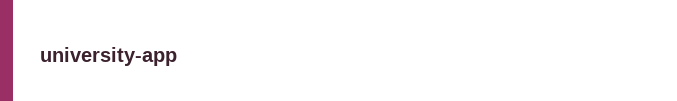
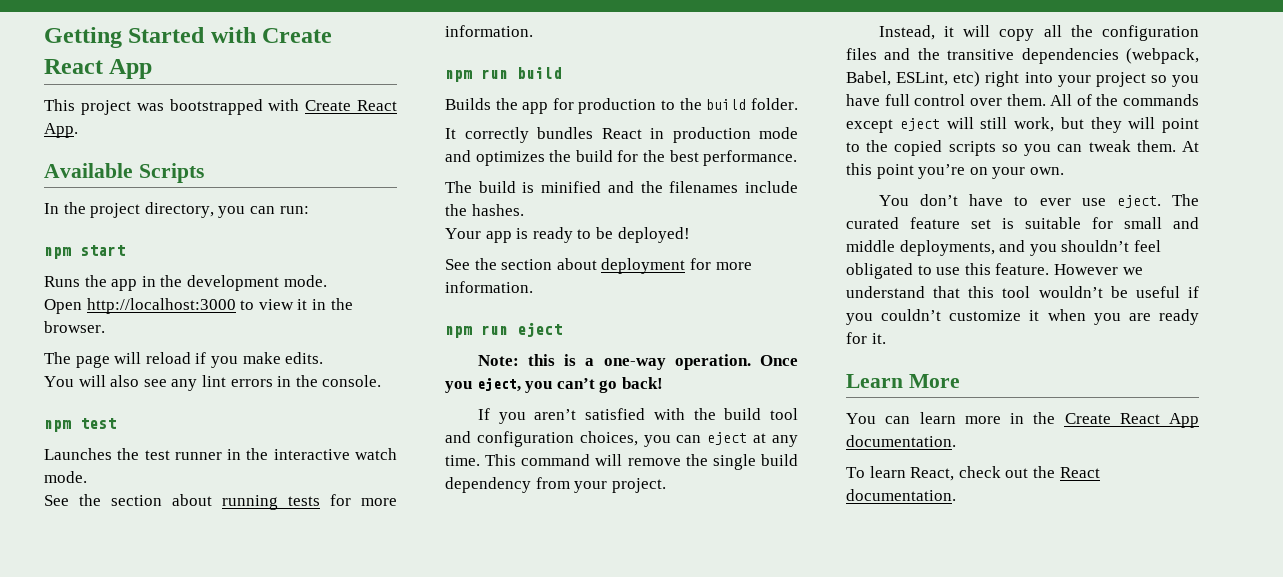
- university-app
+ Getting Started with Create React App
+ This project was bootstrapped with Create React App.
+ Available Scripts
+ In the project directory, you can run:
+ npm start
+ Runs the app in the development mode.
+ Open http://localhost:3000 to view it in the browser.
+ The page will reload if you make edits.
+ You will also see any lint errors in the console.
+ npm test
+ Launches the test runner in the interactive watch mode.
+ See the section about running tests for more information.
+ npm run build
+ Builds the app for production to the build folder.
+ It correctly bundles React in production mode and optimizes the build for the best performance.
+ The build is minified and the filenames include the hashes.
+ Your app is ready to be deployed!
+ See the section about deployment for more information.
+ npm run eject
+ Note: this is a one-way operation. Once you eject, you can’t go back!
+ If you aren’t satisfied with the build tool and configuration choices, you can eject at any time. This command will remove the single build dependency from your project.
+ Instead, it will copy all the configuration files and the transitive dependencies (webpack, Babel, ESLint, etc) right into your project so you have full control over them. All of the commands except eject will still work, but they will point to the copied scripts so you can tweak them. At this point you’re on your own.
+ You don’t have to ever use eject. The curated feature set is suitable for small and middle deployments, and you shouldn’t feel obligated to use this feature. However we understand that this tool wouldn’t be useful if you couldn’t customize it when you are ready for it.
+ Learn More
+ You can learn more in the Create React App documentation.
+ To learn React, check out the React documentation.

